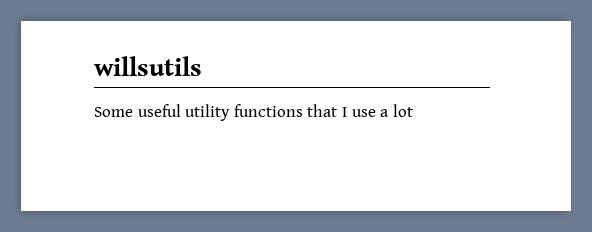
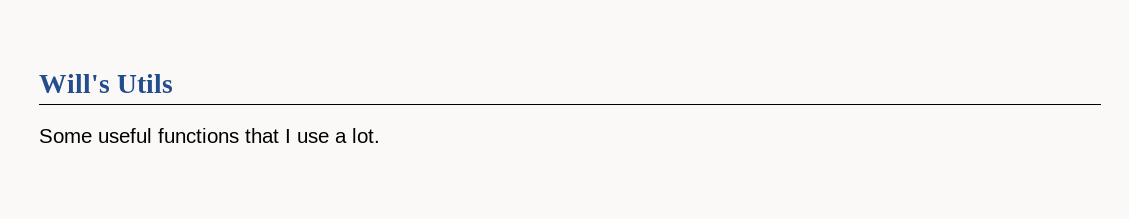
- willsutils
+ Will's Utils
- Some useful utility functions that I use a lot
+ Some useful functions that I use a lot.

